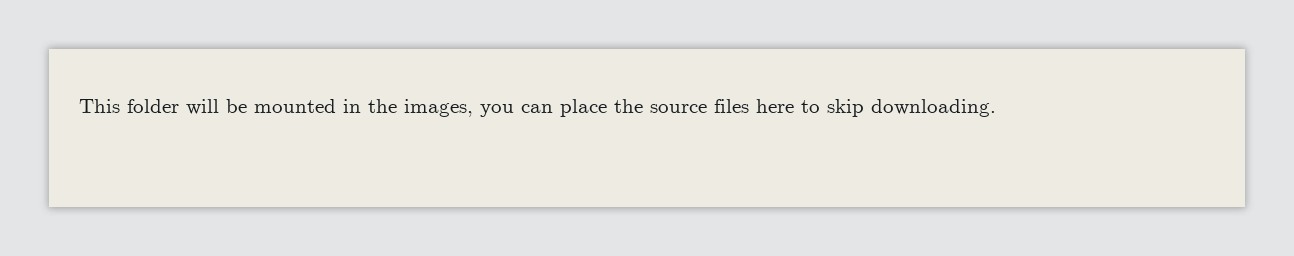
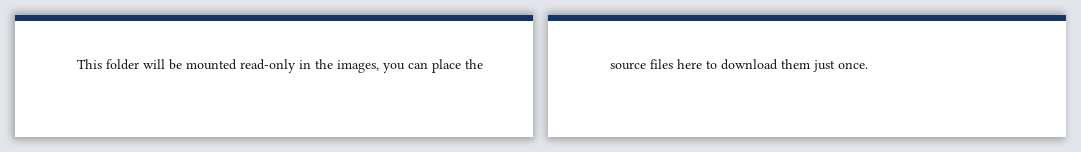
- This folder will be mounted in the images, you can place the source files here to skip downloading.
+ This folder will be mounted read-only in the images, you can place the source files here to download them just once.

